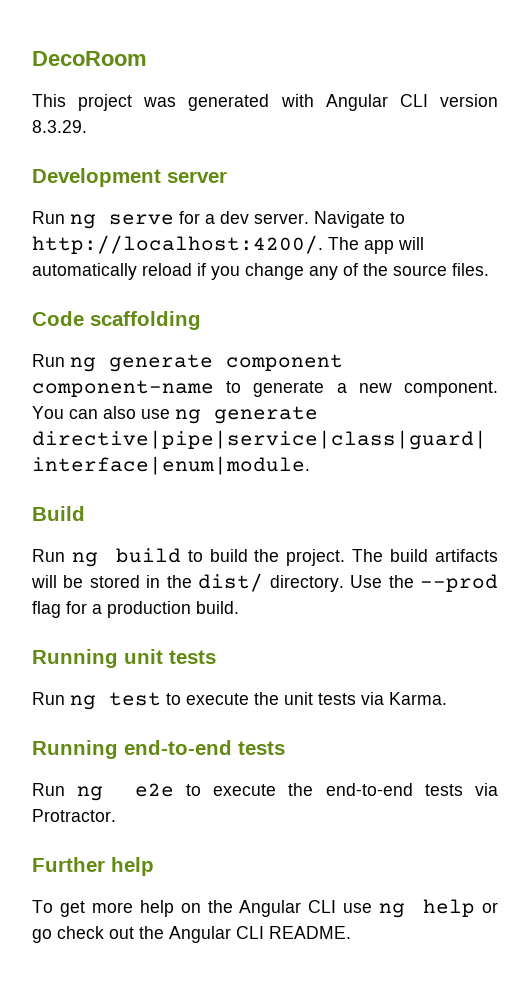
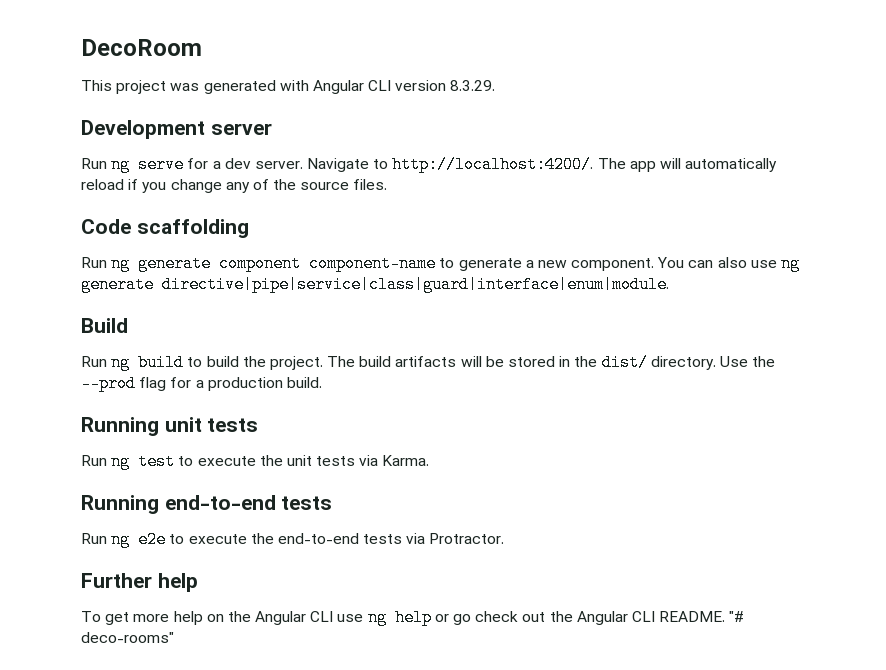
+ "# deco-rooms"

